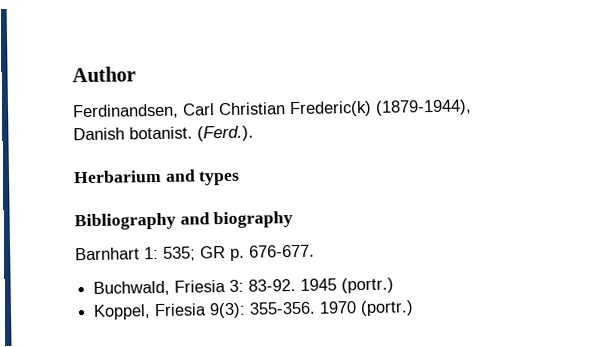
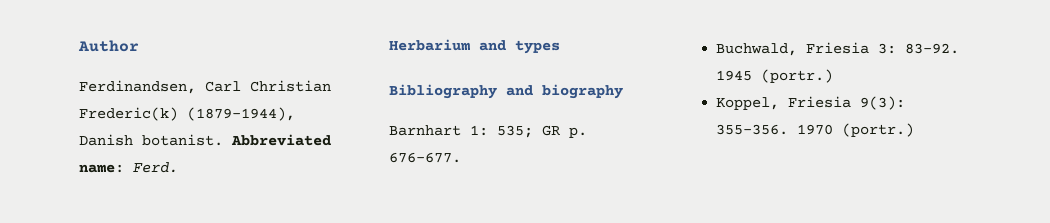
- (Ferd.).
+ Abbreviated name: Ferd.

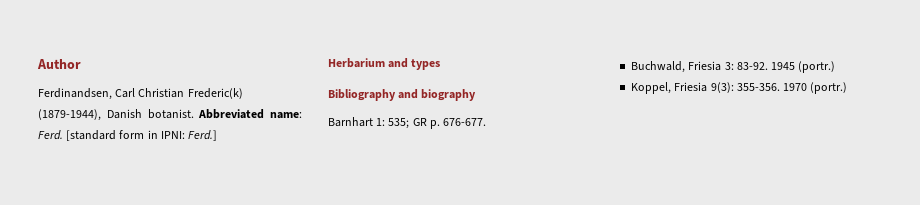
+ [standard form in IPNI: Ferd.]

